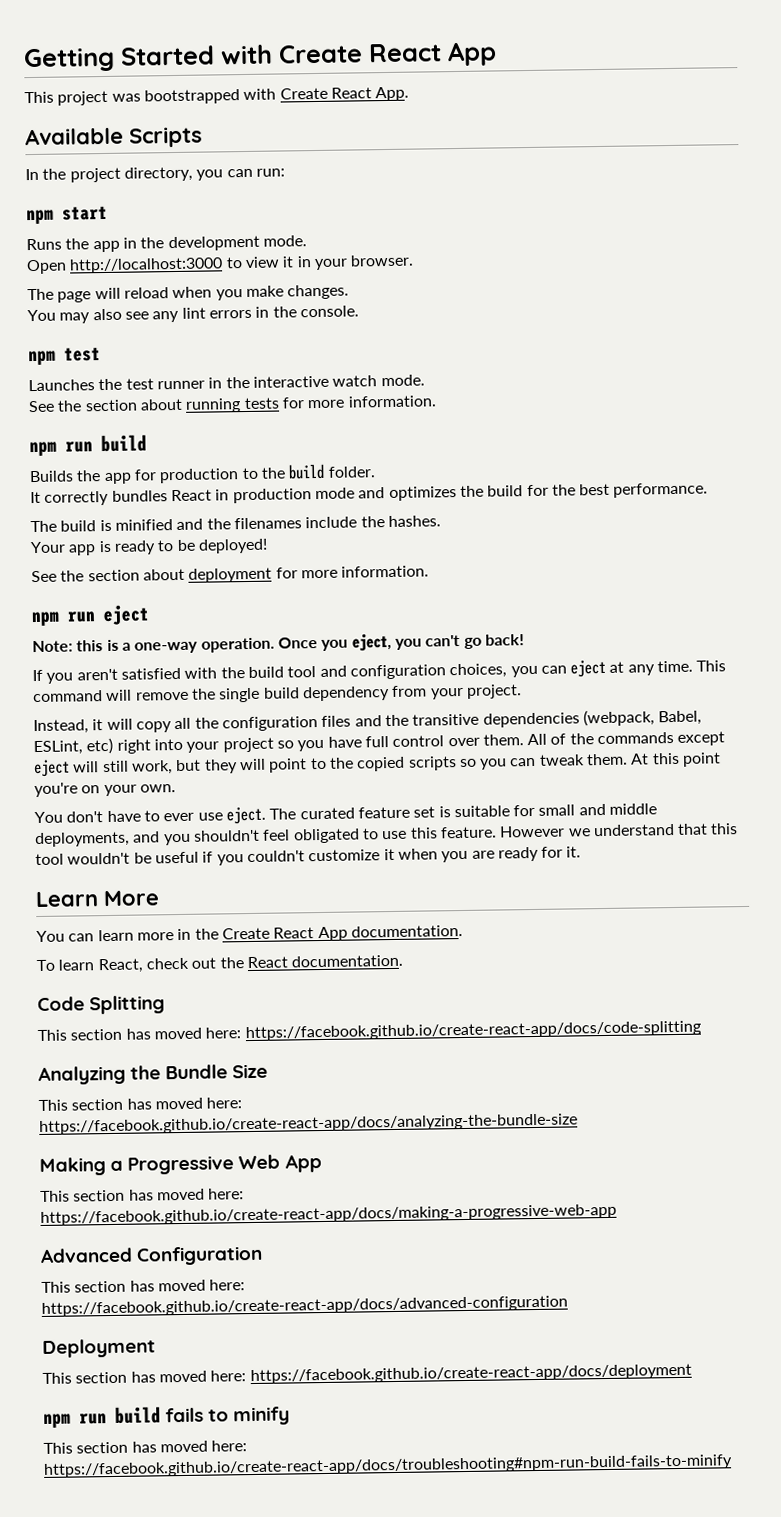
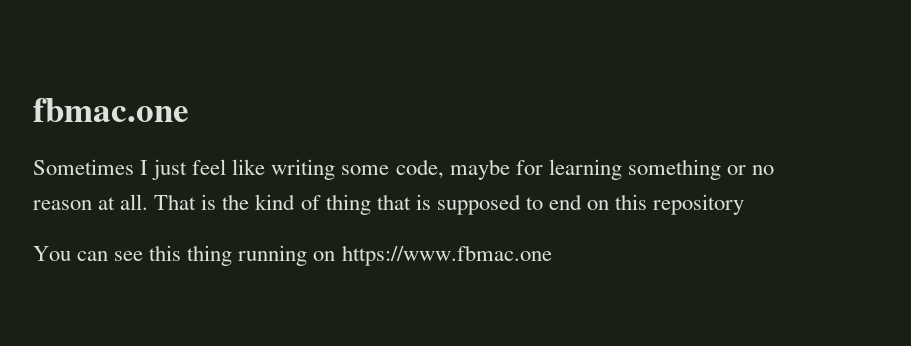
- Getting Started with Create React App
- This project was bootstrapped with Create React App.
- Available Scripts
- In the project directory, you can run:
- npm start
- Runs the app in the development mode.
- Open http://localhost:3000 to view it in your browser.
- The page will reload when you make changes.
- You may also see any lint errors in the console.
- npm test
- Launches the test runner in the interactive watch mode.
- See the section about running tests for more information.
- npm run build
- Builds the app for production to the build folder.
- It correctly bundles React in production mode and optimizes the build for the best performance.
- The build is minified and the filenames include the hashes.
- Your app is ready to be deployed!
- See the section about deployment for more information.
- npm run eject
- Note: this is a one-way operation. Once you eject, you can't go back!
- If you aren't satisfied with the build tool and configuration choices, you can eject at any time. This command will remove the single build dependency from your project.
- Instead, it will copy all the configuration files and the transitive dependencies (webpack, Babel, ESLint, etc) right into your project so you have full control over them. All of the commands except eject will still work, but they will point to the copied scripts so you can tweak them. At this point you're on your own.
- You don't have to ever use eject. The curated feature set is suitable for small and middle deployments, and you shouldn't feel obligated to use this feature. However we understand that this tool wouldn't be useful if you couldn't customize it when you are ready for it.
- Learn More
- You can learn more in the Create React App documentation.
- To learn React, check out the React documentation.
- Code Splitting
- This section has moved here: https://facebook.github.io/create-react-app/docs/code-splitting
- Analyzing the Bundle Size
- This section has moved here: https://facebook.github.io/create-react-app/docs/analyzing-the-bundle-size
- Making a Progressive Web App
- This section has moved here: https://facebook.github.io/create-react-app/docs/making-a-progressive-web-app
- Advanced Configuration
- This section has moved here: https://facebook.github.io/create-react-app/docs/advanced-configuration
- Deployment
- This section has moved here: https://facebook.github.io/create-react-app/docs/deployment
- npm run build fails to minify
- This section has moved here: https://facebook.github.io/create-react-app/docs/troubleshooting#npm-run-build-fails-to-minify
+ fbmac.one
+ Sometimes I just feel like writing some code, maybe for learning something or no reason at all. That is the kind of thing that is supposed to end on this repository
+ You can see this thing running on https://www.fbmac.one

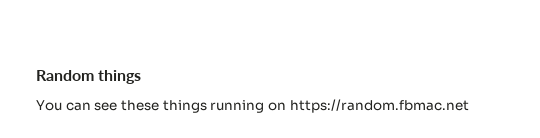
- fbmac.one
- Sometimes I just feel like writing some code, maybe for learning something or no reason at all. That is the kind of thing that is supposed to end on this repository
+ Random things
- You can see this thing running on https://www.fbmac.one
+ You can see these things running on https://random.fbmac.net

